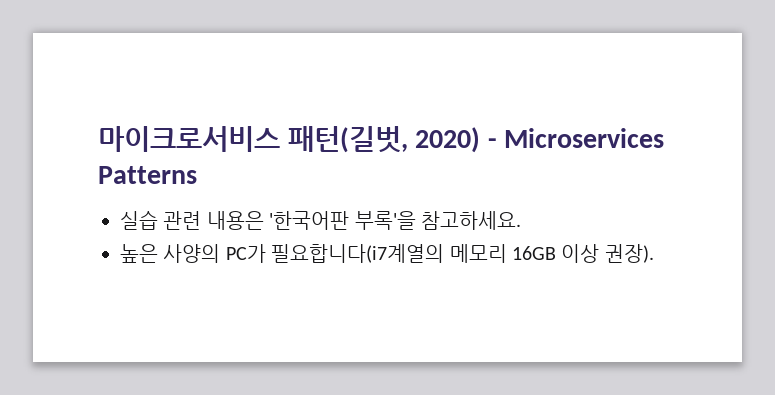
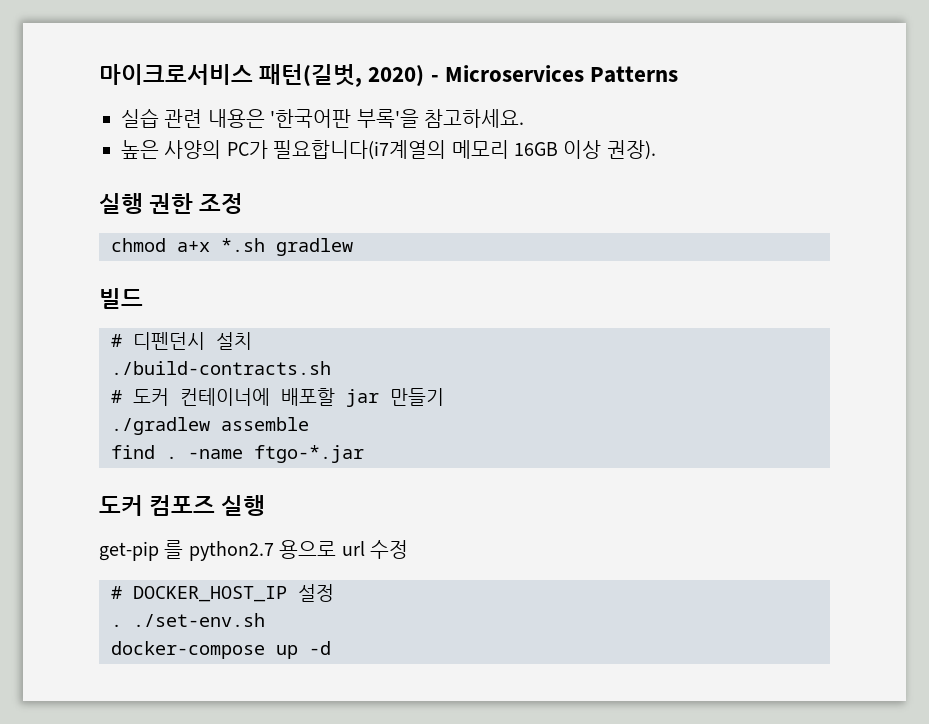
+ 실행 권한 조정
+ chmod a+x *.sh gradlew
+ 빌드
+ # 디펜던시 설치
+ ./build-contracts.sh
+ # 도커 컨테이너에 배포할 jar 만들기
+ ./gradlew assemble
+ find . -name ftgo-*.jar
+ 도커 컴포즈 실행
+ get-pip 를 python2.7 용으로 url 수정
+ # DOCKER_HOST_IP 설정
+ . ./set-env.sh
+ docker-compose up -d

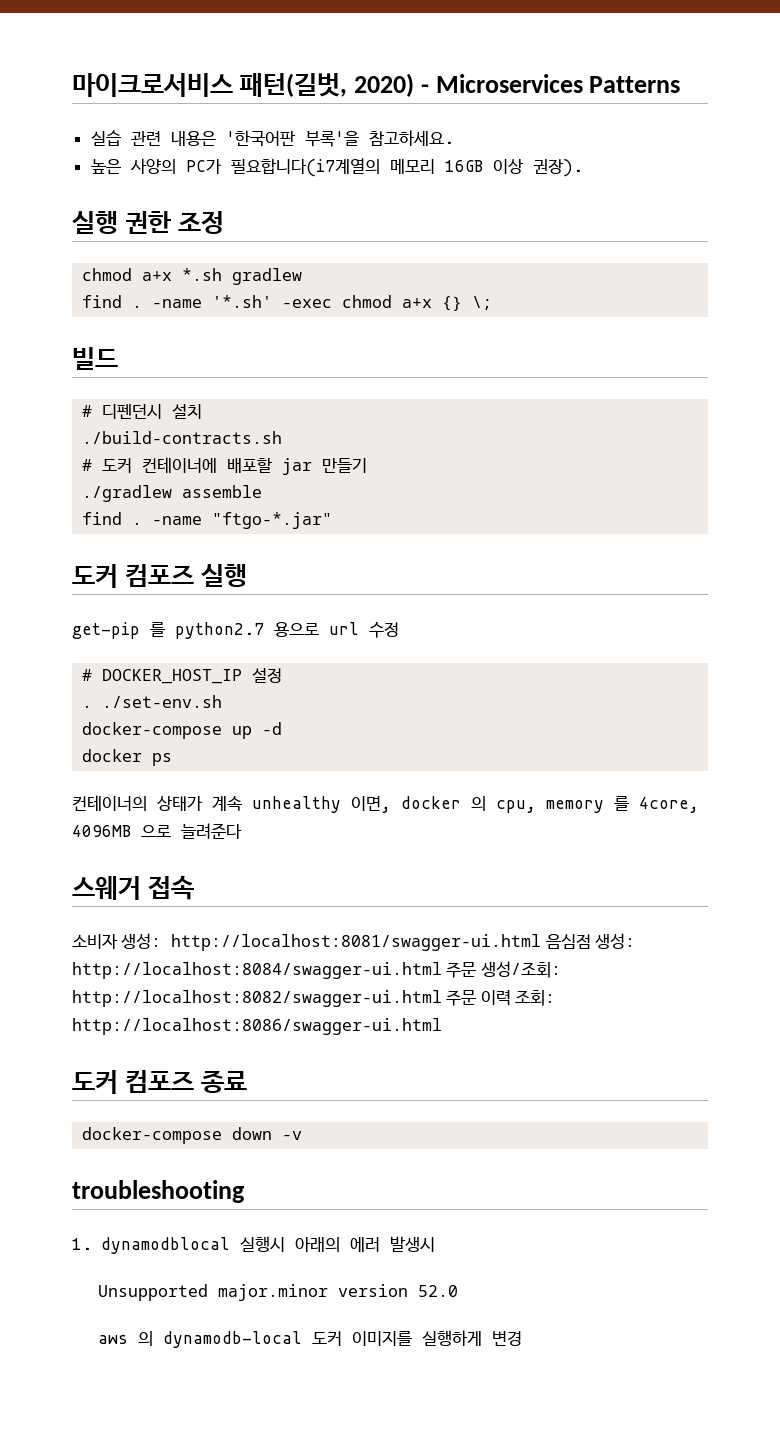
+ find . -name '*.sh' -exec chmod a+x {} \;
- -name ftgo-*.jar
+ -name "ftgo-*.jar"
+ docker ps
+ 컨테이너의 상태가 계속 unhealthy 이면, docker 의 cpu, memory 를 4core, 4096MB 으로 늘려준다
+ 스웨거 접속
+ 소비자 생성: http://localhost:8081/swagger-ui.html 음심점 생성: http://localhost:8084/swagger-ui.html 주문 생성/조회: http://localhost:8082/swagger-ui.html 주문 이력 조회: http://localhost:8086/swagger-ui.html
+ 도커 컴포즈 종료
+ docker-compose down -v
+ troubleshooting
+ 1. dynamodblocal 실행시 아래의 에러 발생시
+ Unsupported major.minor version 52.0
+ aws 의 dynamodb-local 도커 이미지를 실행하게 변경

